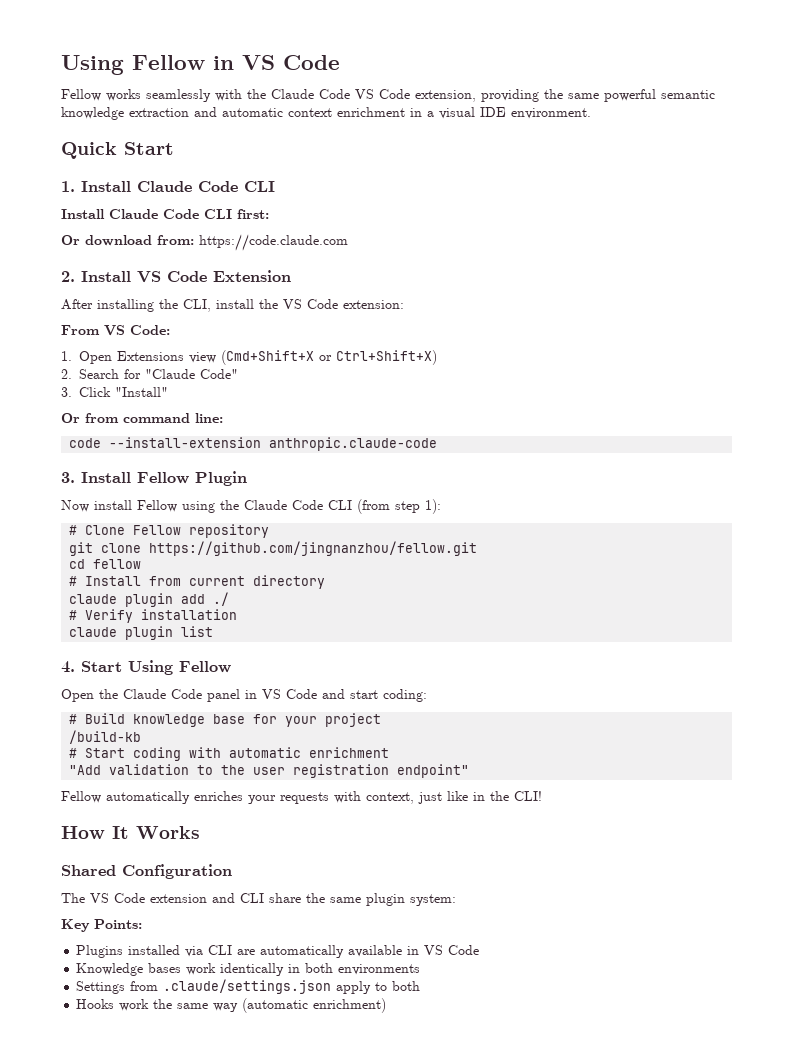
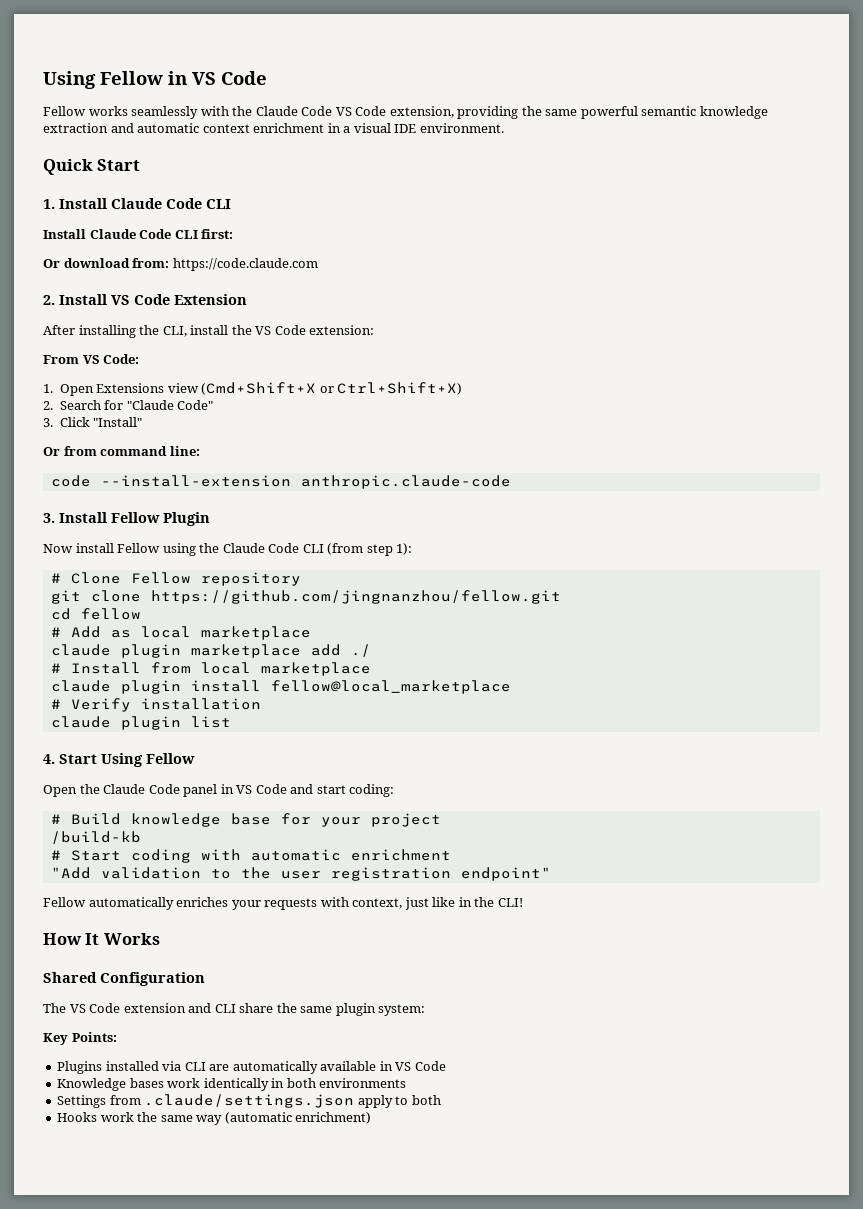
- # Install from current directory
- claude plugin add ./
+ # Add as local marketplace
+ claude plugin marketplace add ./
+ # Install from local marketplace
+ claude plugin install fellow@local_marketplace

